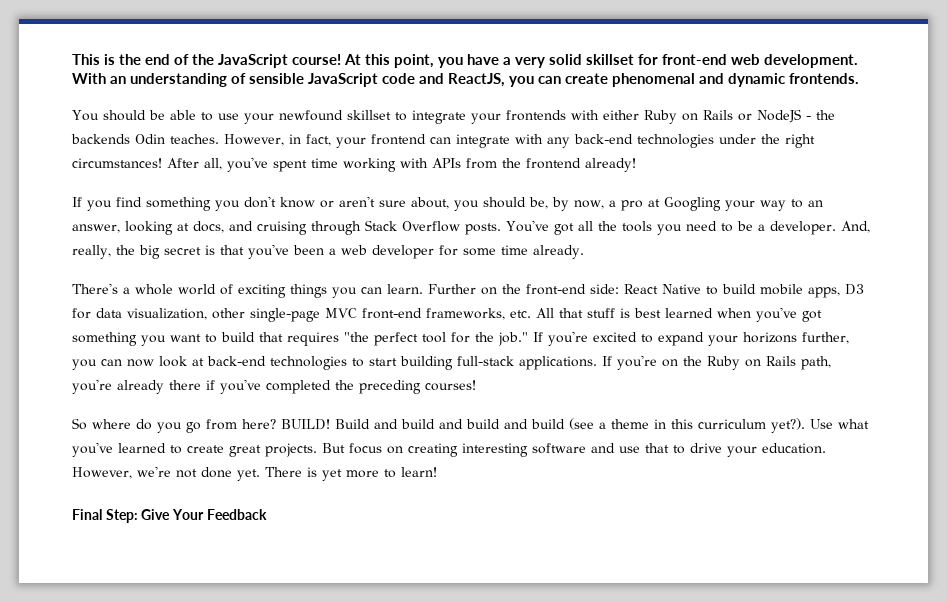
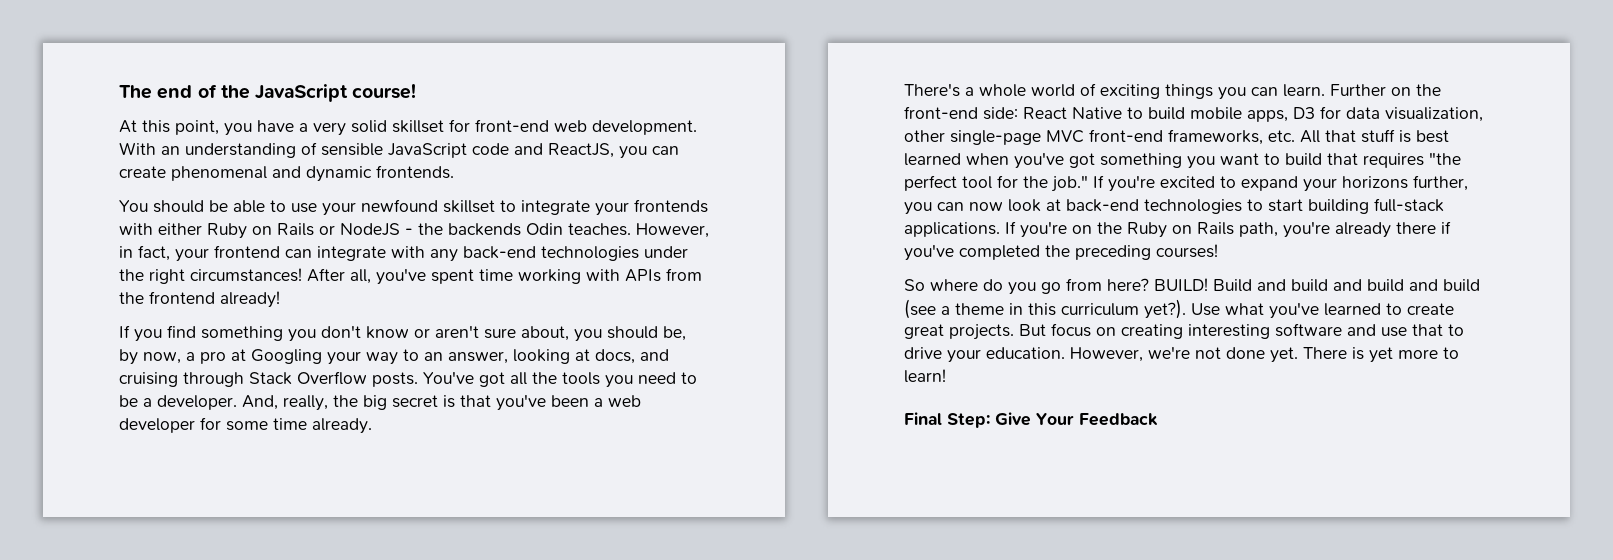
- This is the end of the JavaScript course! At this point, you have a very solid skillset for front-end web development.
+ The end of the JavaScript course!
+ At this point, you have a very solid skillset for front-end web development.

